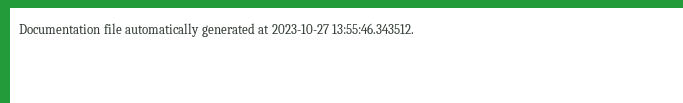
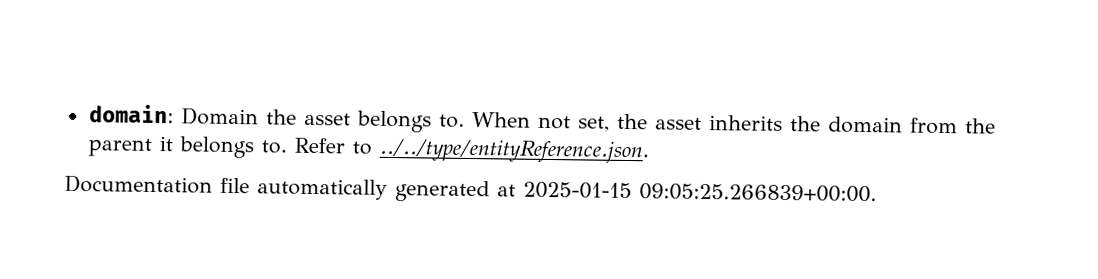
+ domain: Domain the asset belongs to. When not set, the asset inherits the domain from the parent it belongs to. Refer to ../../type/entityReference.json.
- Documentation file automatically generated at 2023-10-27 13:55:46.343512.
+ Documentation file automatically generated at 2025-01-15 09:05:25.266839+00:00.

